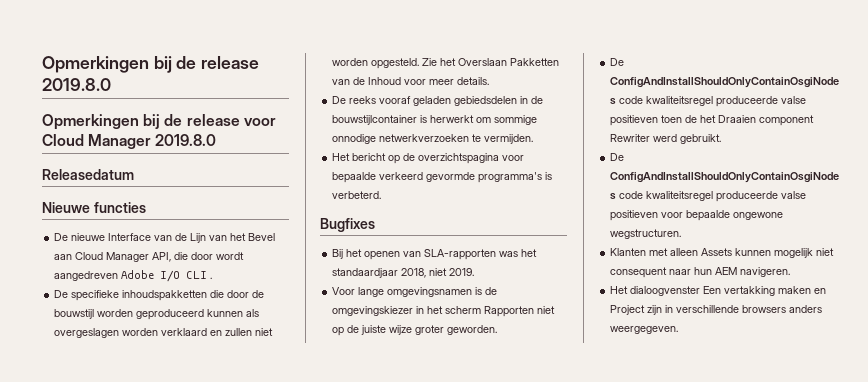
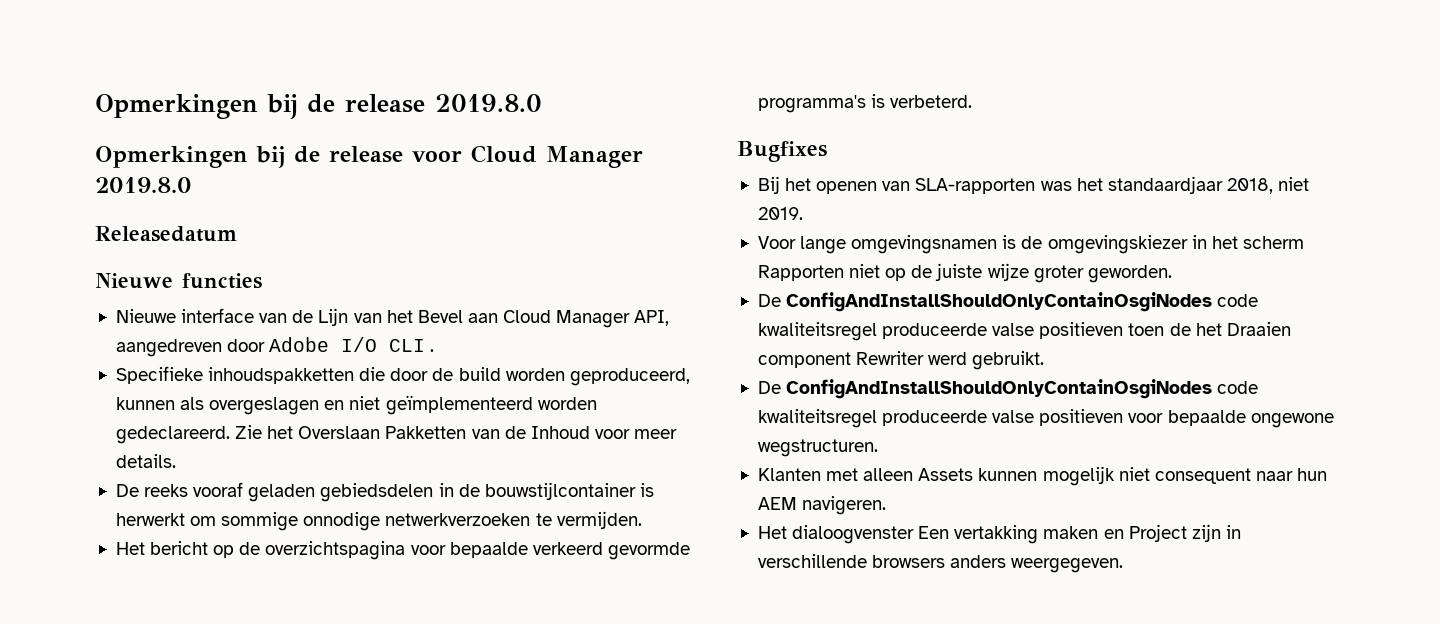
- De nieuwe Interface van de Lijn van het Bevel aan Cloud Manager API, die door wordt aangedreven Adobe I/O CLI .
+ Nieuwe interface van de Lijn van het Bevel aan Cloud Manager API, aangedreven door Adobe I/O CLI .
- De specifieke inhoudspakketten die door de bouwstijl worden geproduceerd kunnen als overgeslagen worden verklaard en zullen niet worden opgesteld.
+ Specifieke inhoudspakketten die door de build worden geproduceerd, kunnen als overgeslagen en niet geïmplementeerd worden gedeclareerd.

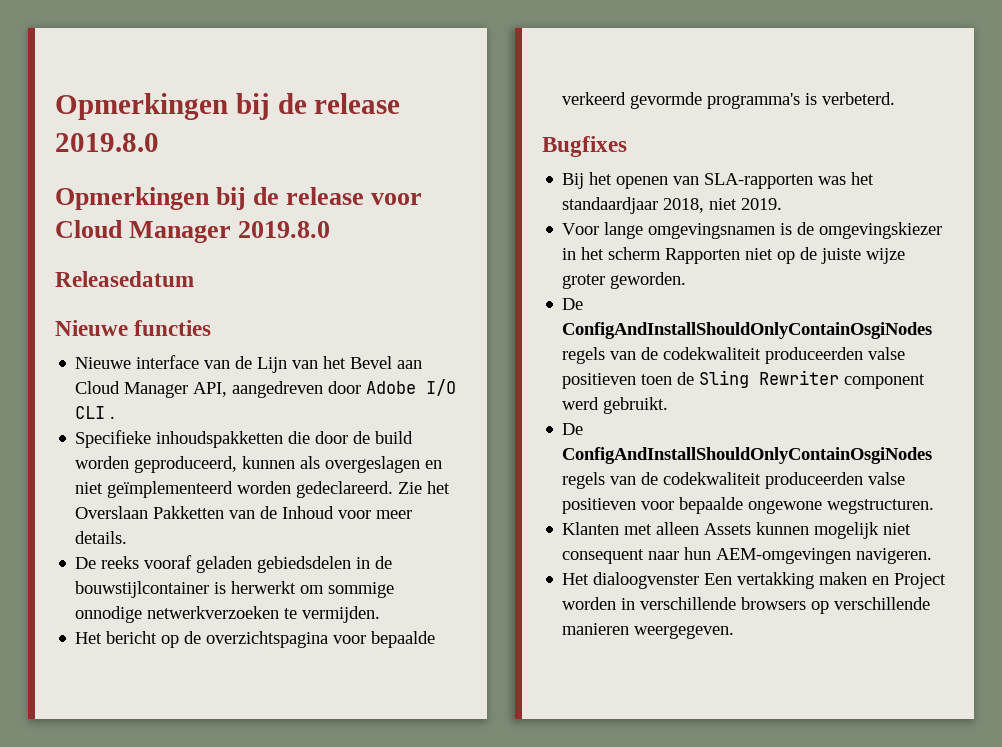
- De ConfigAndInstallShouldOnlyContainOsgiNodes code kwaliteitsregel produceerde valse positieven toen de het Draaien component Rewriter werd gebruikt.
+ De ConfigAndInstallShouldOnlyContainOsgiNodes regels van de codekwaliteit produceerden valse positieven toen de Sling Rewriter component werd gebruikt.
- De ConfigAndInstallShouldOnlyContainOsgiNodes code kwaliteitsregel produceerde valse positieven voor bepaalde ongewone wegstructuren.
+ De ConfigAndInstallShouldOnlyContainOsgiNodes regels van de codekwaliteit produceerden valse positieven voor bepaalde ongewone wegstructuren.
- Klanten met alleen Assets kunnen mogelijk niet consequent naar hun AEM navigeren.
+ Klanten met alleen Assets kunnen mogelijk niet consequent naar hun AEM-omgevingen navigeren.
- Het dialoogvenster Een vertakking maken en Project zijn in verschillende browsers anders weergegeven.
+ Het dialoogvenster Een vertakking maken en Project worden in verschillende browsers op verschillende manieren weergegeven.

